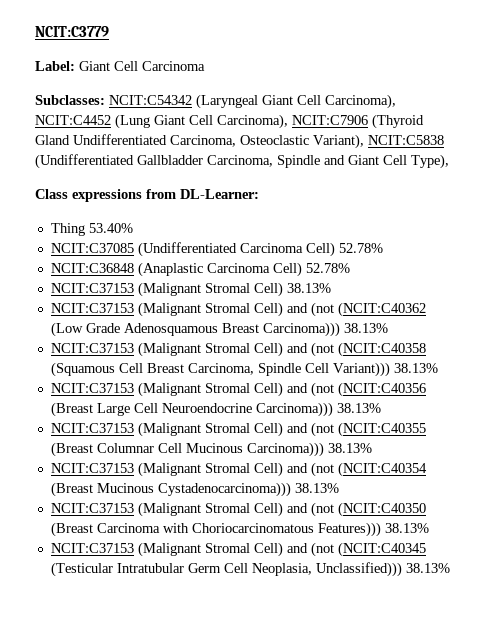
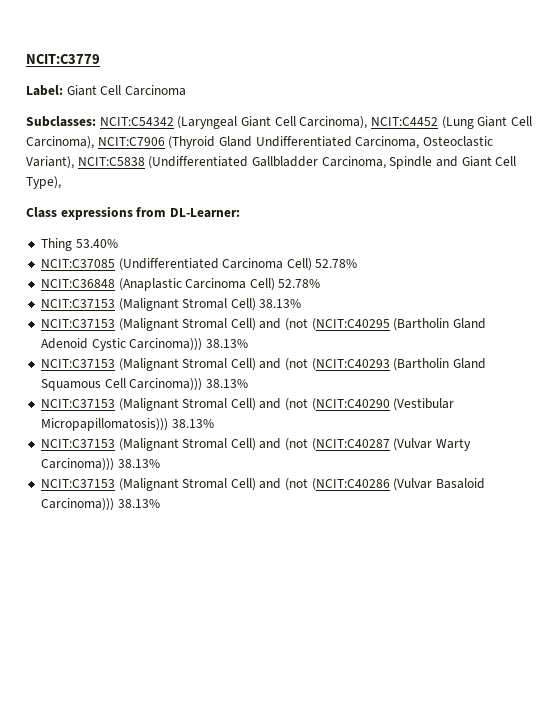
- NCIT:C37153 (Malignant Stromal Cell) and (not (NCIT:C40362 (Low Grade Adenosquamous Breast Carcinoma))) 38.13%
- NCIT:C37153 (Malignant Stromal Cell) and (not (NCIT:C40358 (Squamous Cell Breast Carcinoma, Spindle Cell Variant))) 38.13%
- NCIT:C37153 (Malignant Stromal Cell) and (not (NCIT:C40356 (Breast Large Cell Neuroendocrine Carcinoma))) 38.13%
- NCIT:C37153 (Malignant Stromal Cell) and (not (NCIT:C40355 (Breast Columnar Cell Mucinous Carcinoma))) 38.13%
- NCIT:C37153 (Malignant Stromal Cell) and (not (NCIT:C40354 (Breast Mucinous Cystadenocarcinoma))) 38.13%
- NCIT:C37153 (Malignant Stromal Cell) and (not (NCIT:C40350 (Breast Carcinoma with Choriocarcinomatous Features))) 38.13%
- NCIT:C37153 (Malignant Stromal Cell) and (not (NCIT:C40345 (Testicular Intratubular Germ Cell Neoplasia, Unclassified))) 38.13%
+ NCIT:C37153 (Malignant Stromal Cell) and (not (NCIT:C40295 (Bartholin Gland Adenoid Cystic Carcinoma))) 38.13%
+ NCIT:C37153 (Malignant Stromal Cell) and (not (NCIT:C40293 (Bartholin Gland Squamous Cell Carcinoma))) 38.13%
+ NCIT:C37153 (Malignant Stromal Cell) and (not (NCIT:C40290 (Vestibular Micropapillomatosis))) 38.13%
+ NCIT:C37153 (Malignant Stromal Cell) and (not (NCIT:C40287 (Vulvar Warty Carcinoma))) 38.13%
+ NCIT:C37153 (Malignant Stromal Cell) and (not (NCIT:C40286 (Vulvar Basaloid Carcinoma))) 38.13%

